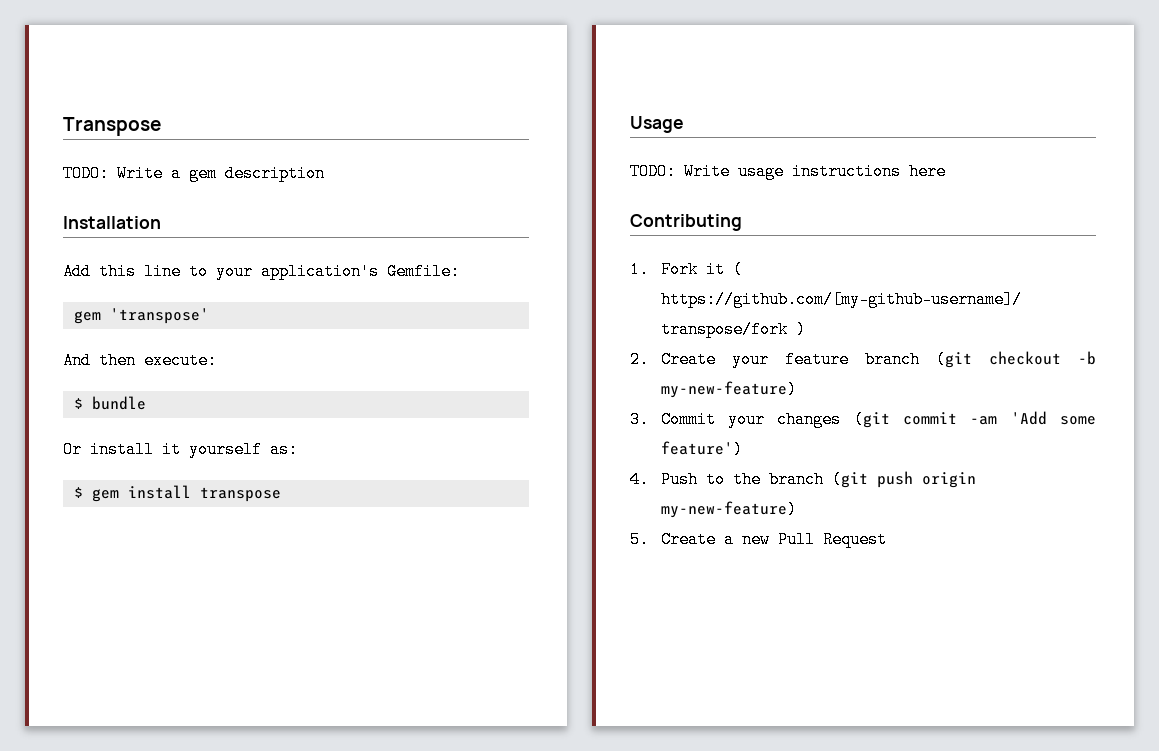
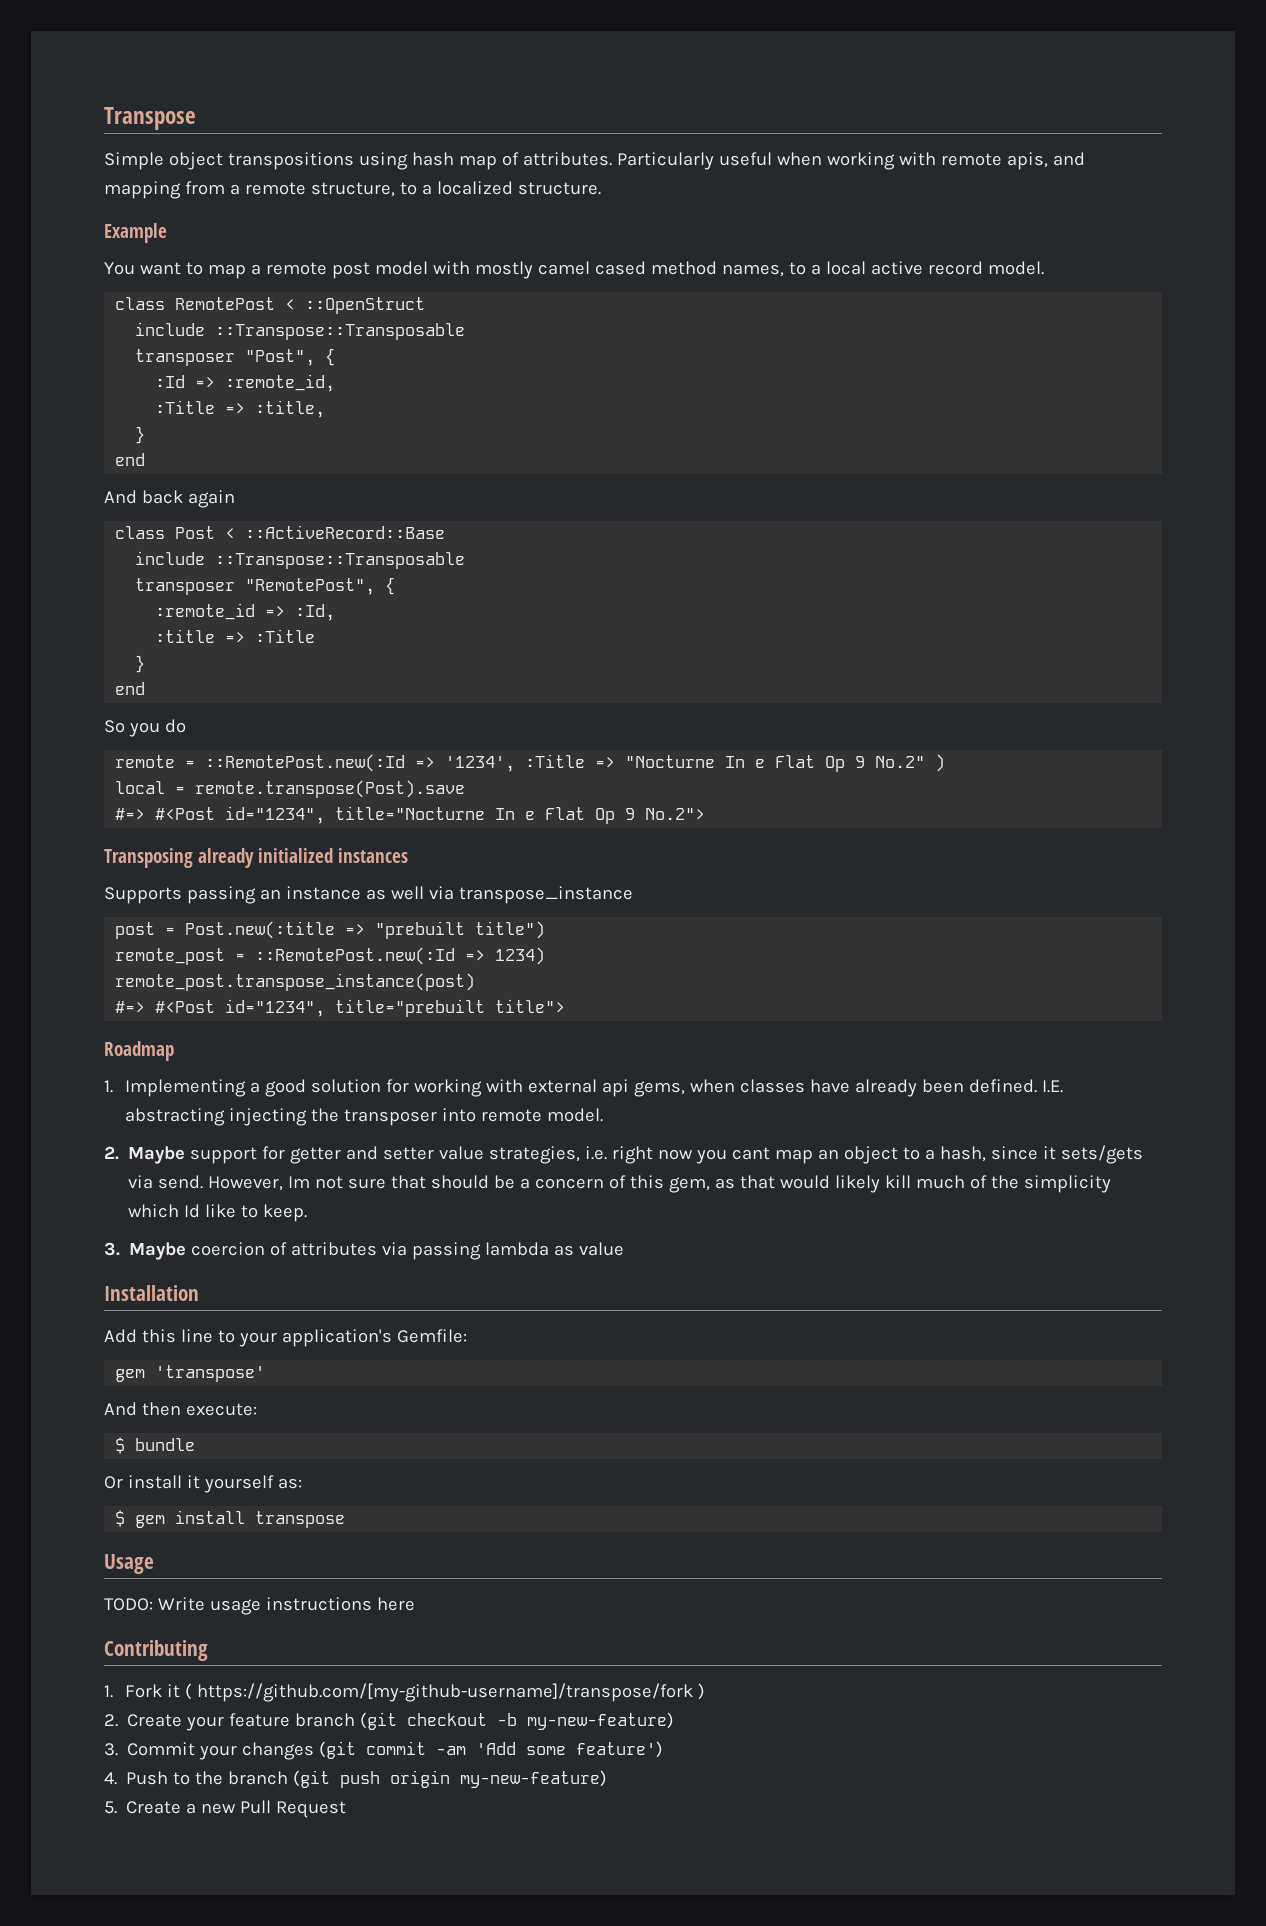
- TODO: Write a gem description
+ Simple object transpositions using hash map of attributes. Particularly useful when working with remote apis, and mapping from a remote structure, to a localized structure.
+ Example
+ You want to map a remote post model with mostly camel cased method names, to a local active record model.
+ class RemotePost < ::OpenStruct
+ include ::Transpose::Transposable
+ transposer "Post", {
+ :Id => :remote_id,
+ :Title => :title,
+ }
+ end
+ And back again
+ class Post < ::ActiveRecord::Base
+ include ::Transpose::Transposable
+ transposer "RemotePost", {
+ :remote_id => :Id,
+ :title => :Title
+ }
+ end
+ So you do
+ remote = ::RemotePost.new(:Id => '1234', :Title => "Nocturne In e Flat Op 9 No.2" )
+ local = remote.transpose(Post).save
+ #=> #<Post id="1234", title="Nocturne In e Flat Op 9 No.2">
+ Transposing already initialized instances
+ Supports passing an instance as well via transpose_instance
+ post = Post.new(:title => "prebuilt title")
+ remote_post = ::RemotePost.new(:Id => 1234)
+ remote_post.transpose_instance(post)
+ #=> #<Post id="1234", title="prebuilt title">
+ Roadmap
+ 1. Implementing a good solution for working with external api gems, when classes have already been defined. I.E. abstracting injecting the transposer into remote model.
+ 2. Maybe support for getter and setter value strategies, i.e. right now you cant map an object to a hash, since it sets/gets via send. However, Im not sure that should be a concern of this gem, as that would likely kill much of the simplicity which Id like to keep.
+ 3. Maybe coercion of attributes via passing lambda as value

